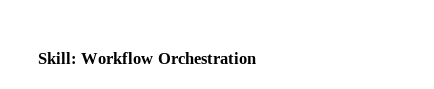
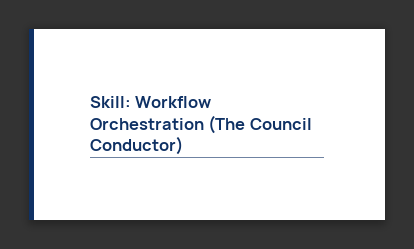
- Skill: Workflow Orchestration
+ Skill: Workflow Orchestration (The Council Conductor)

